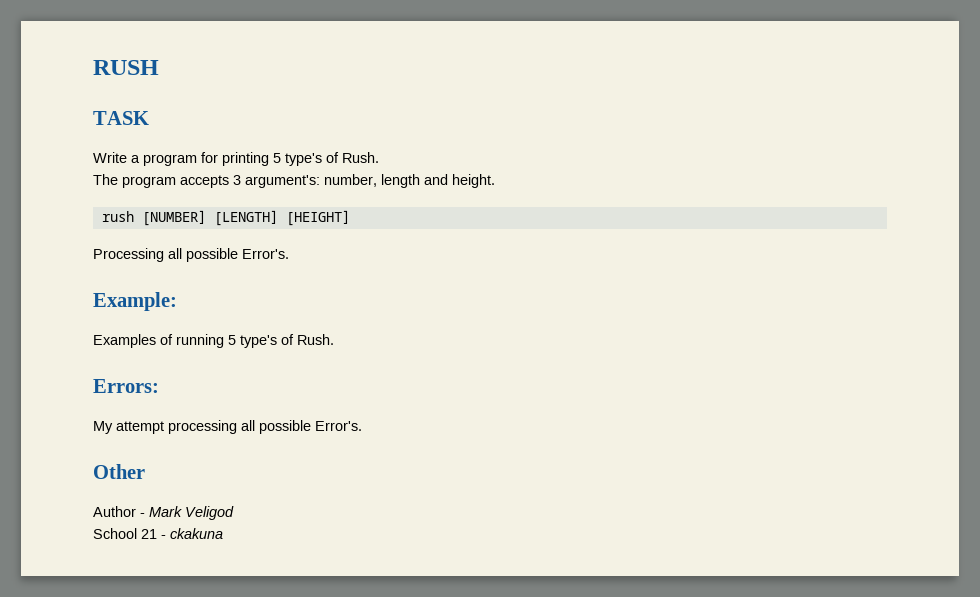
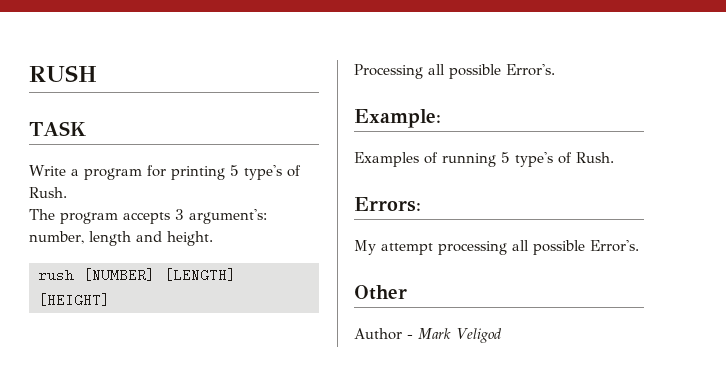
- School 21 - ckakuna

